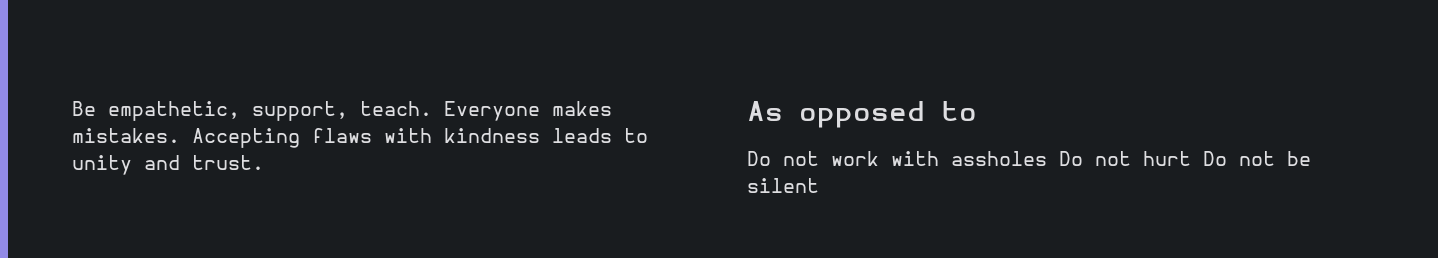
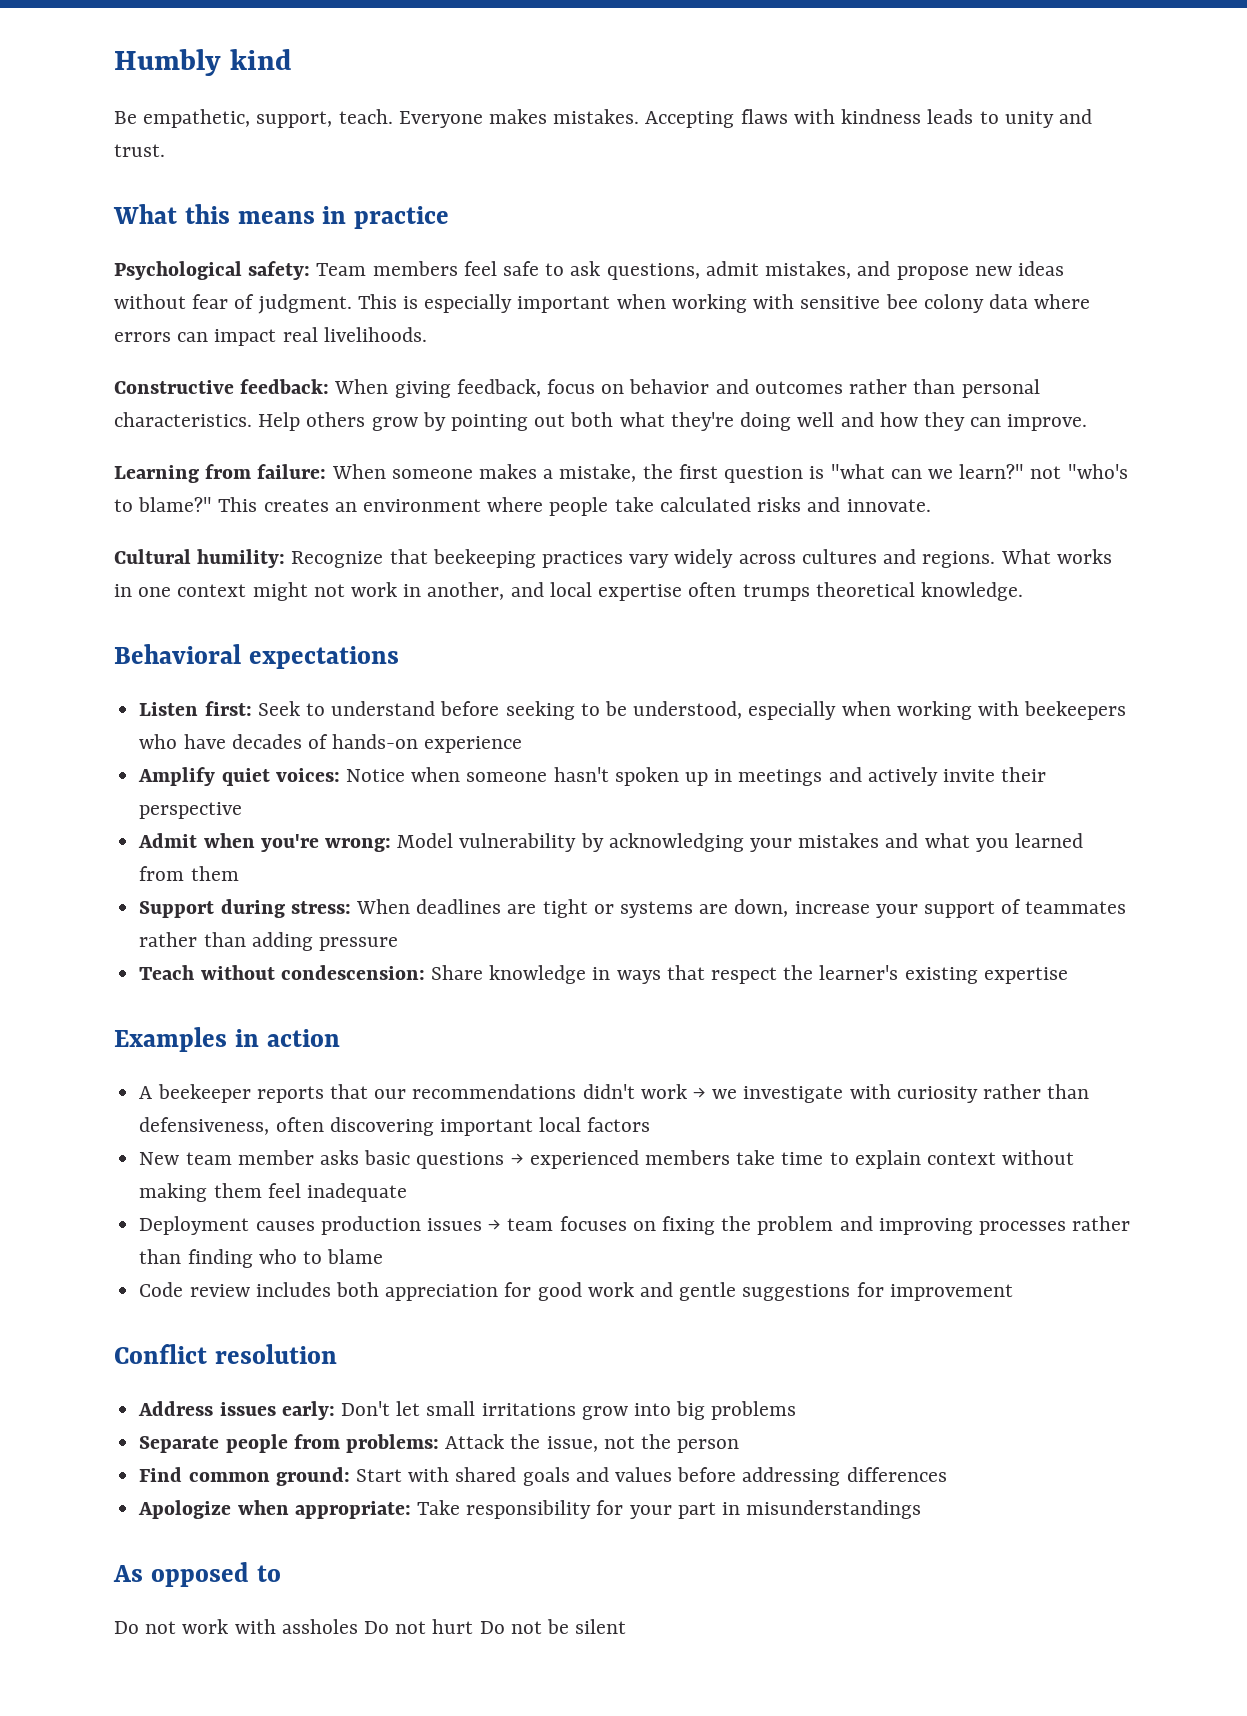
+ Humbly kind
+ What this means in practice
+ Psychological safety: Team members feel safe to ask questions, admit mistakes, and propose new ideas without fear of judgment. This is especially important when working with sensitive bee colony data where errors can impact real livelihoods.
+ Constructive feedback: When giving feedback, focus on behavior and outcomes rather than personal characteristics. Help others grow by pointing out both what they're doing well and how they can improve.
+ Learning from failure: When someone makes a mistake, the first question is "what can we learn?" not "who's to blame?" This creates an environment where people take calculated risks and innovate.
+ Cultural humility: Recognize that beekeeping practices vary widely across cultures and regions. What works in one context might not work in another, and local expertise often trumps theoretical knowledge.
+ Behavioral expectations
+ Listen first: Seek to understand before seeking to be understood, especially when working with beekeepers who have decades of hands-on experience
+ Amplify quiet voices: Notice when someone hasn't spoken up in meetings and actively invite their perspective
+ Admit when you're wrong: Model vulnerability by acknowledging your mistakes and what you learned from them
+ Support during stress: When deadlines are tight or systems are down, increase your support of teammates rather than adding pressure
+ Teach without condescension: Share knowledge in ways that respect the learner's existing expertise
+ Examples in action
+ A beekeeper reports that our recommendations didn't work → we investigate with curiosity rather than defensiveness, often discovering important local factors
+ New team member asks basic questions → experienced members take time to explain context without making them feel inadequate
+ Deployment causes production issues → team focuses on fixing the problem and improving processes rather than finding who to blame
+ Code review includes both appreciation for good work and gentle suggestions for improvement
+ Conflict resolution
+ Address issues early: Don't let small irritations grow into big problems
+ Separate people from problems: Attack the issue, not the person
+ Find common ground: Start with shared goals and values before addressing differences
+ Apologize when appropriate: Take responsibility for your part in misunderstandings

